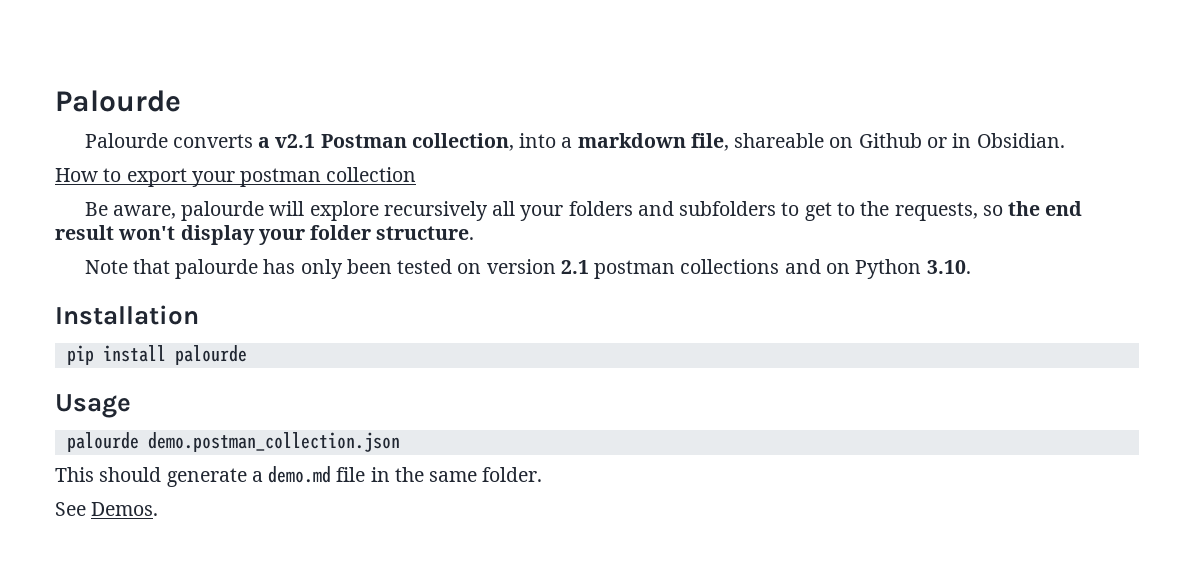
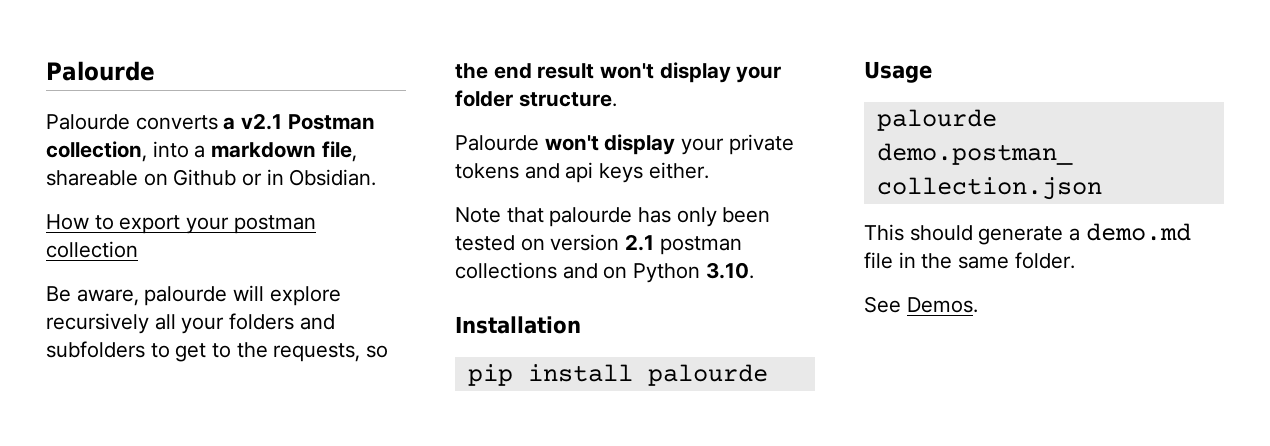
+ Palourde won't display your private tokens and api keys either.

